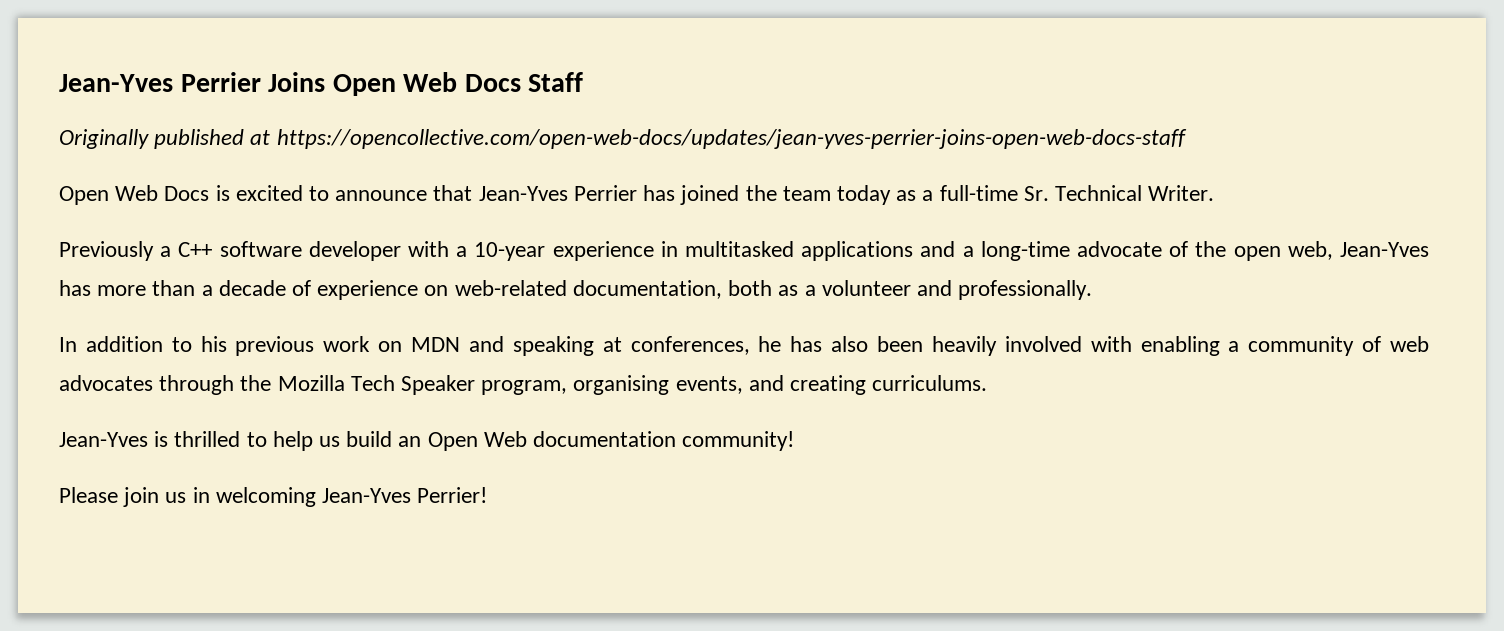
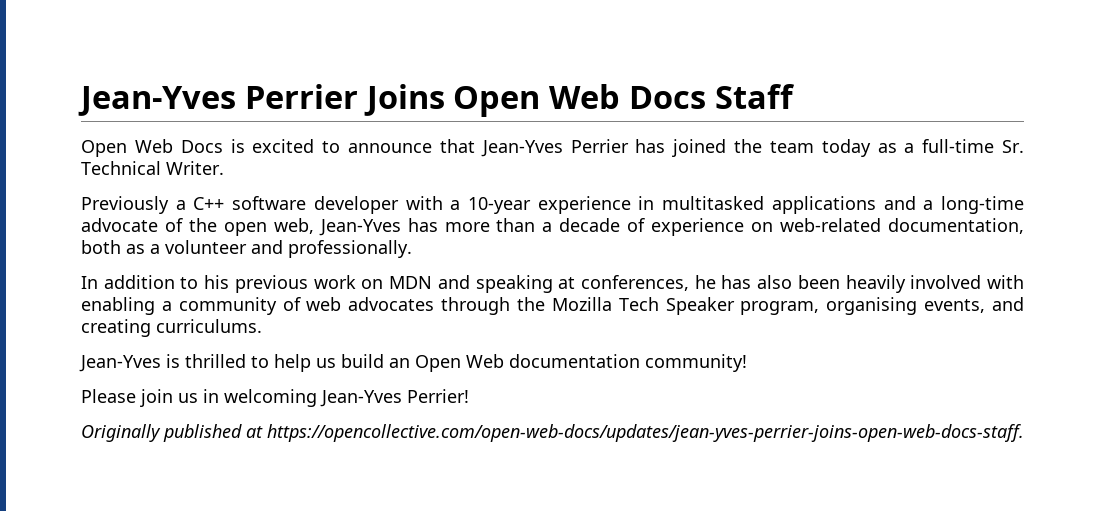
- Originally published at https://opencollective.com/open-web-docs/updates/jean-yves-perrier-joins-open-web-docs-staff
+ Originally published at https://opencollective.com/open-web-docs/updates/jean-yves-perrier-joins-open-web-docs-staff.

